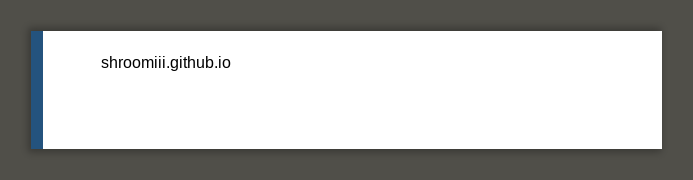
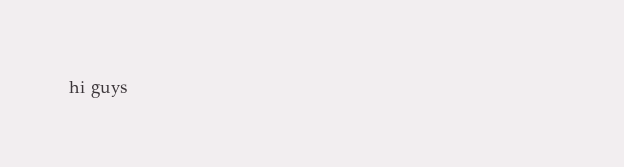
- shroomiii.github.io
+ hi guys

